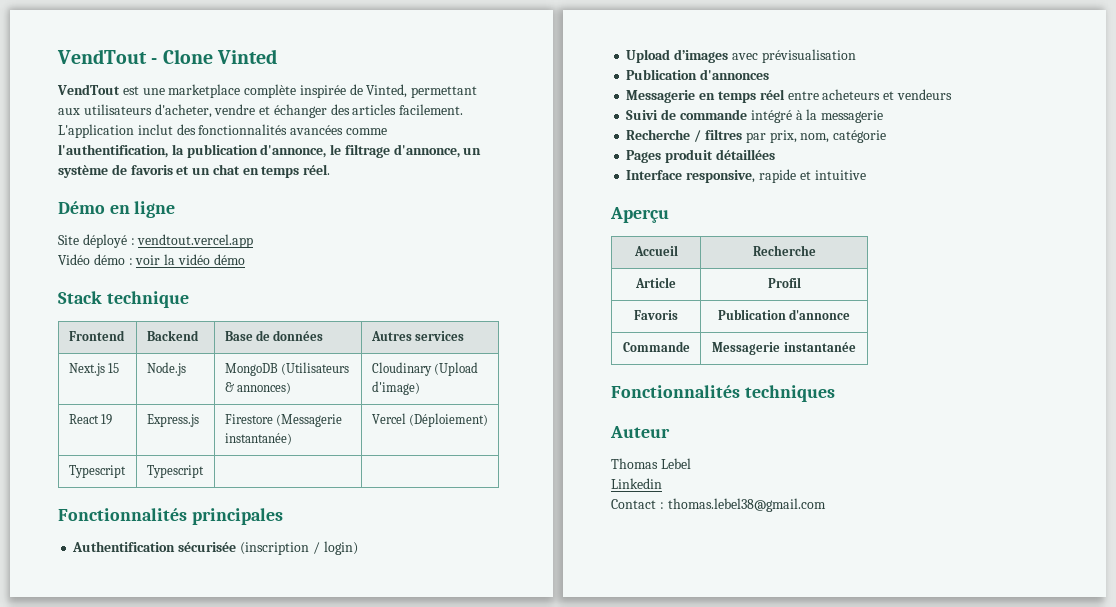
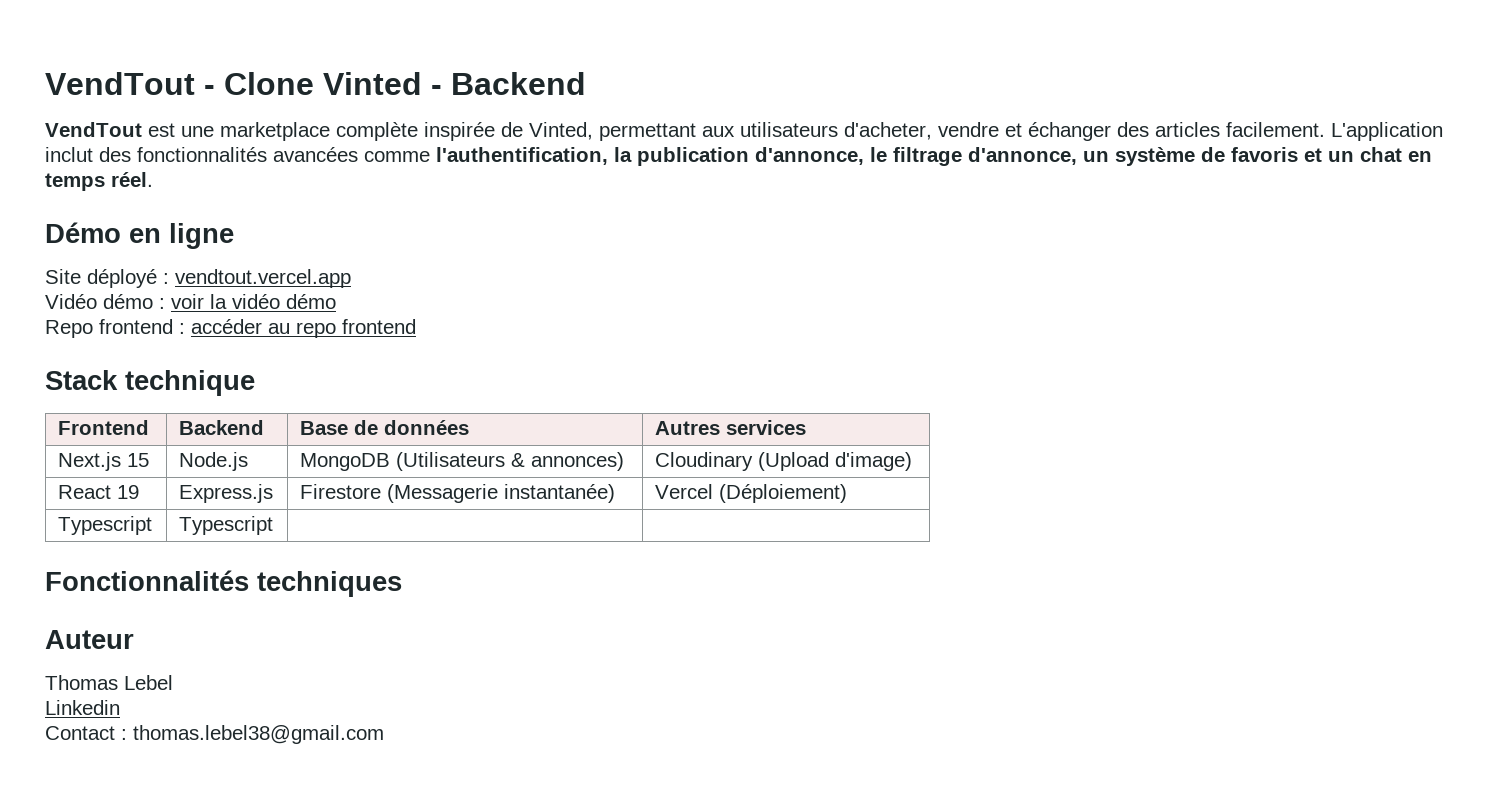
- VendTout - Clone Vinted
+ VendTout - Clone Vinted - Backend
+ Repo frontend : accéder au repo frontend
- Fonctionnalités principales
- Authentification sécurisée (inscription / login)
- Upload d’images avec prévisualisation
- Publication d'annonces
- Messagerie en temps réel entre acheteurs et vendeurs
- Suivi de commande intégré à la messagerie
- Recherche / filtres par prix, nom, catégorie
- Pages produit détaillées
- Interface responsive, rapide et intuitive
- Aperçu
- Accueil | Recherche
- Article | Profil
- Favoris | Publication d'annonce
- Commande | Messagerie instantanée

